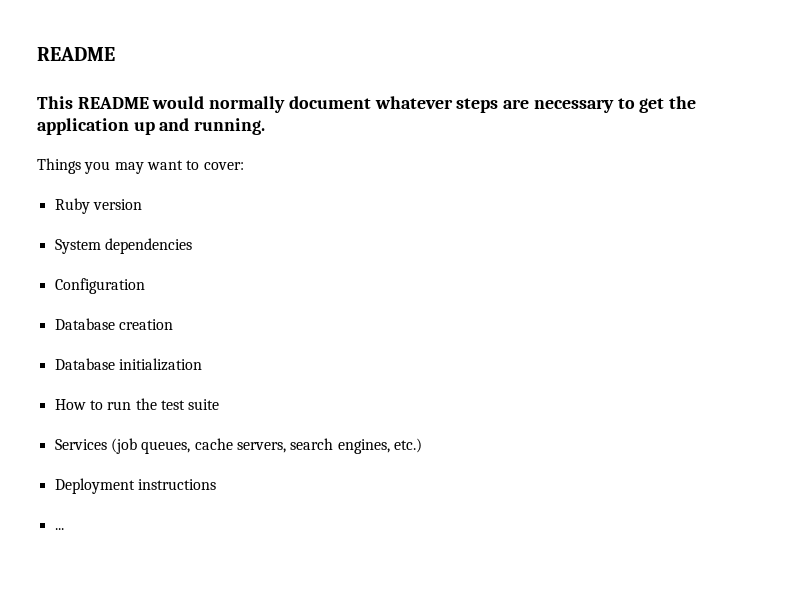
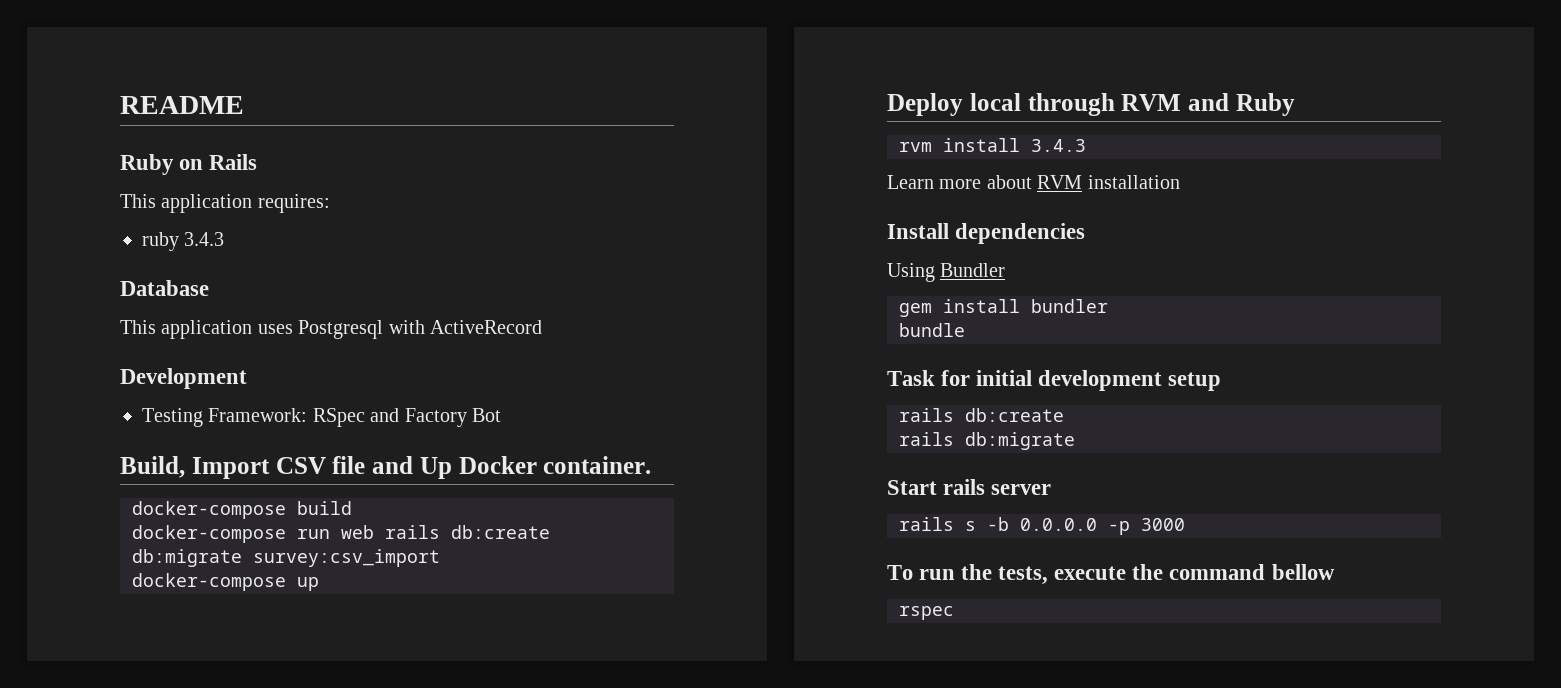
- This README would normally document whatever steps are necessary to get the application up and running.
- Things you may want to cover:
- Ruby version
- System dependencies
- Configuration
- Database creation
- Database initialization
- How to run the test suite
- Services (job queues, cache servers, search engines, etc.)
- Deployment instructions
- ...
+ Ruby on Rails
+ This application requires:
+ ruby 3.4.3
+ Database
+ This application uses Postgresql with ActiveRecord
+ Development
+ Testing Framework: RSpec and Factory Bot
+ Build, Import CSV file and Up Docker container.
+ docker-compose build
+ docker-compose run web rails db:create db:migrate survey:csv_import
+ docker-compose up
+ Deploy local through RVM and Ruby
+ rvm install 3.4.3
+ Learn more about RVM installation
+ Install dependencies
+ Using Bundler
+ gem install bundler
+ bundle
+ Task for initial development setup
+ rails db:create
+ rails db:migrate
+ Start rails server
+ rails s -b 0.0.0.0 -p 3000
+ To run the tests, execute the command bellow
+ rspec

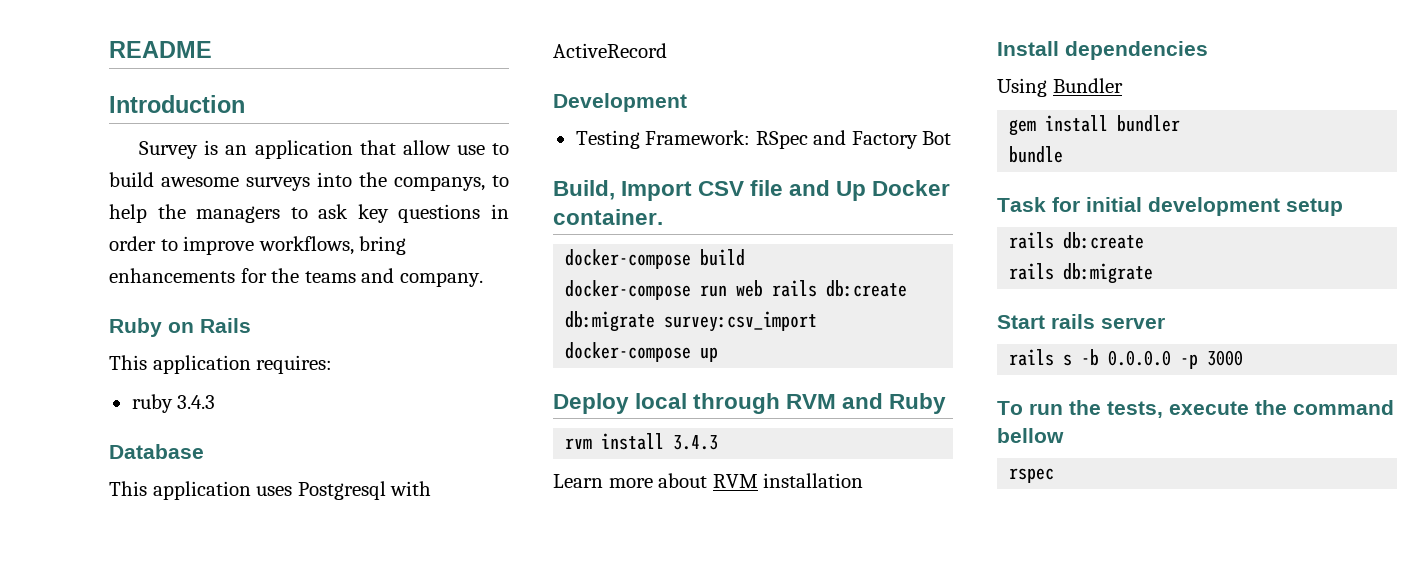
+ Introduction
+ Survey is an application that allow use to build awesome surveys into the companys, to help the managers to ask key questions in order to improve workflows, bring enhancements for the teams and company.

